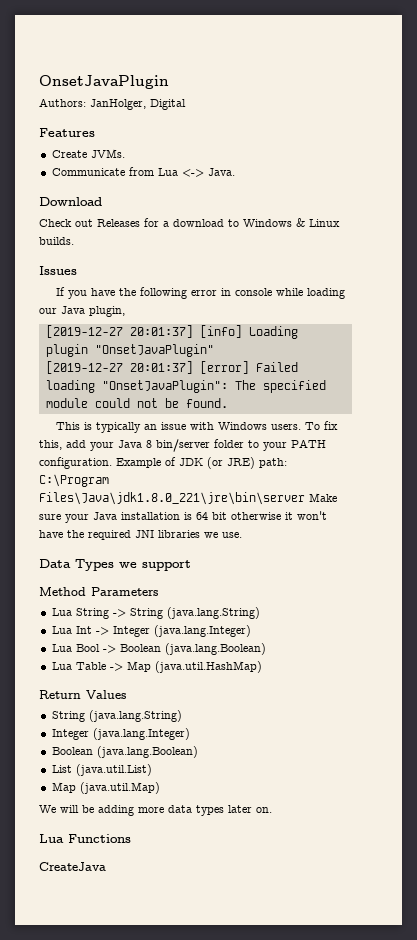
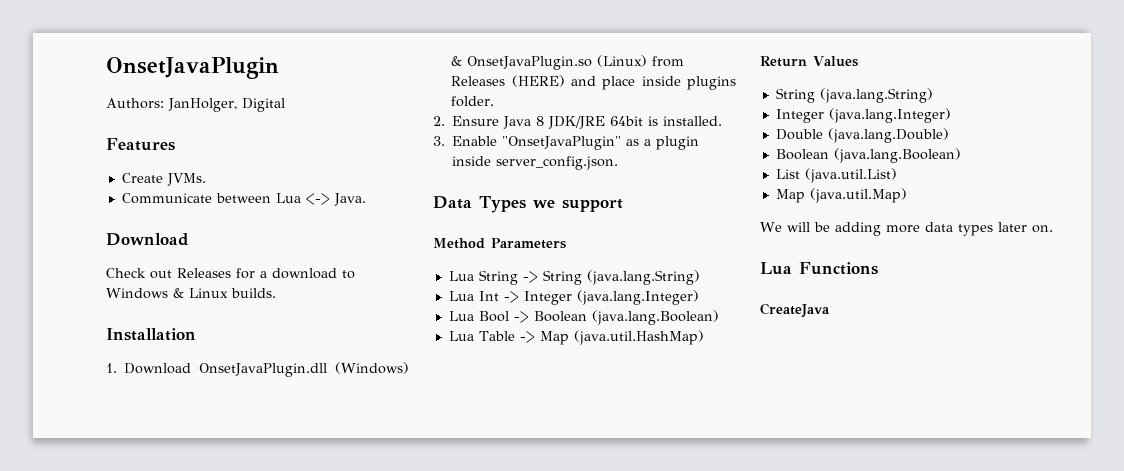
- Communicate from Lua <-> Java.
+ Communicate between Lua <-> Java.
- Issues
- If you have the following error in console while loading our Java plugin,
- [2019-12-27 20:01:37] [info] Loading plugin "OnsetJavaPlugin"
- [2019-12-27 20:01:37] [error] Failed loading "OnsetJavaPlugin": The specified module could not be found.
- This is typically an issue with Windows users. To fix this, add your Java 8 bin/server folder to your PATH configuration. Example of JDK (or JRE) path: C:\Program Files\Java\jdk1.8.0_221\jre\bin\server Make sure your Java installation is 64 bit otherwise it won't have the required JNI libraries we use.
+ Installation
+ 1. Download OnsetJavaPlugin.dll (Windows) & OnsetJavaPlugin.so (Linux) from Releases (HERE) and place inside plugins folder.
+ 2. Ensure Java 8 JDK/JRE 64bit is installed.
+ 3. Enable "OnsetJavaPlugin" as a plugin inside server_config.json.
+ Double (java.lang.Double)

